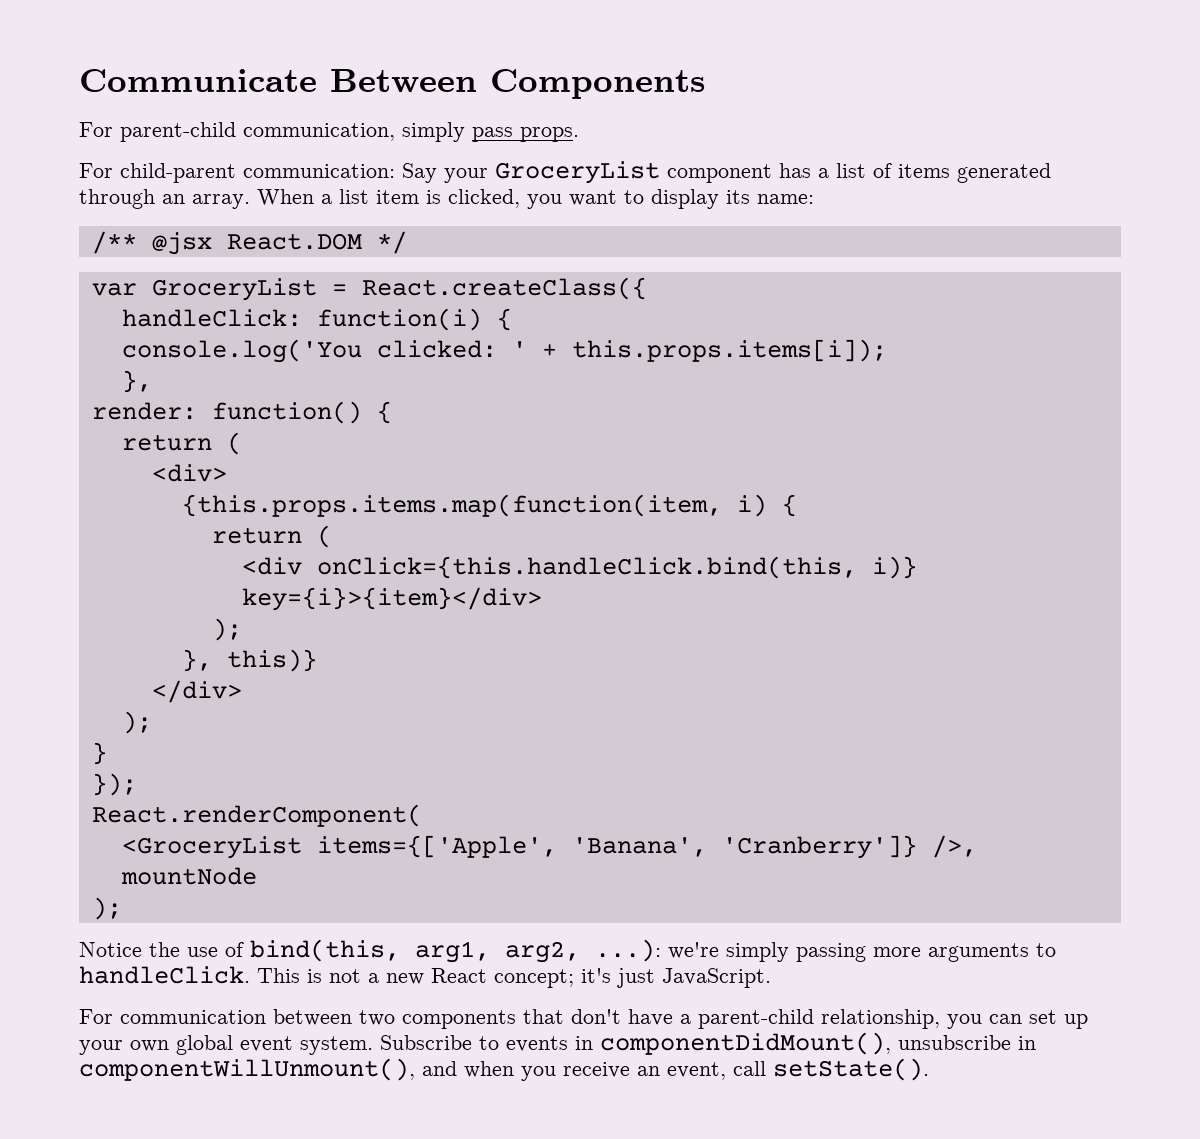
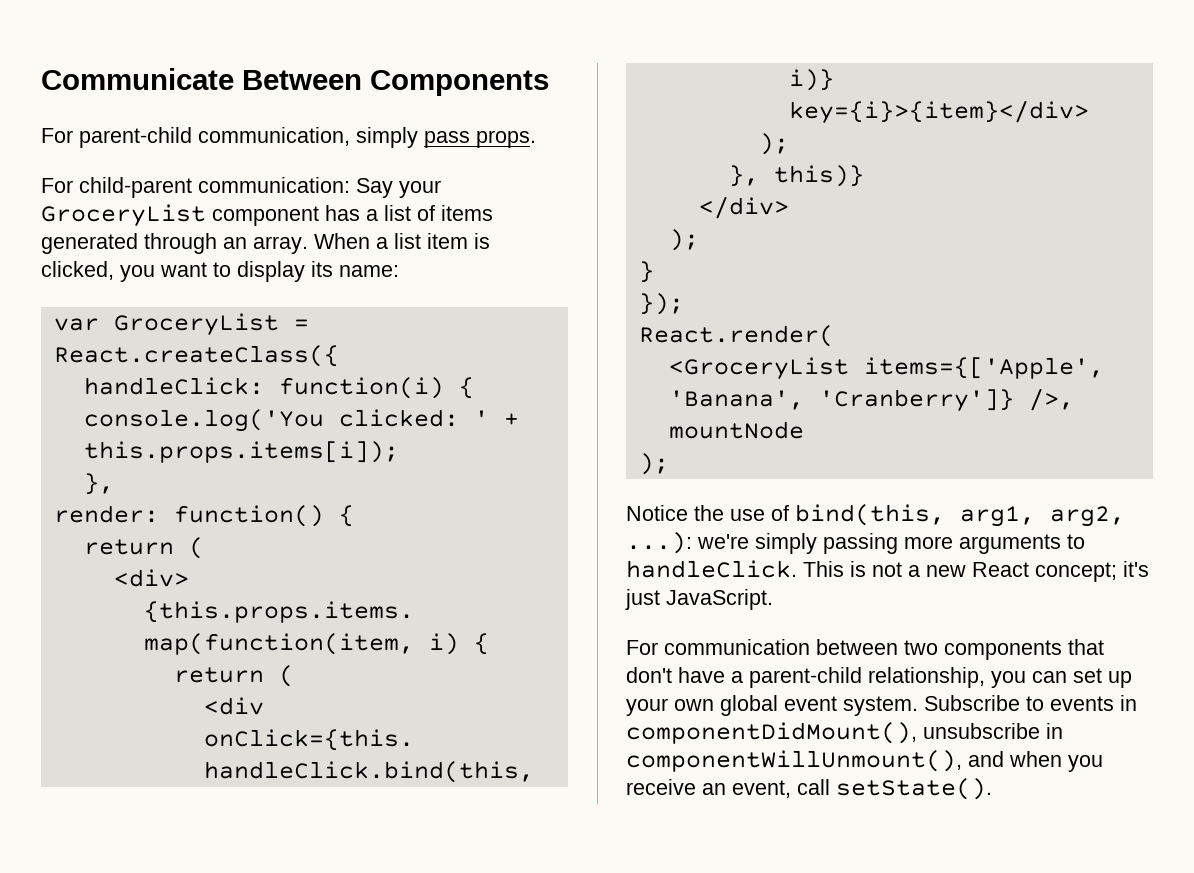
- /** @jsx React.DOM */
- React.renderComponent(
+ React.render(

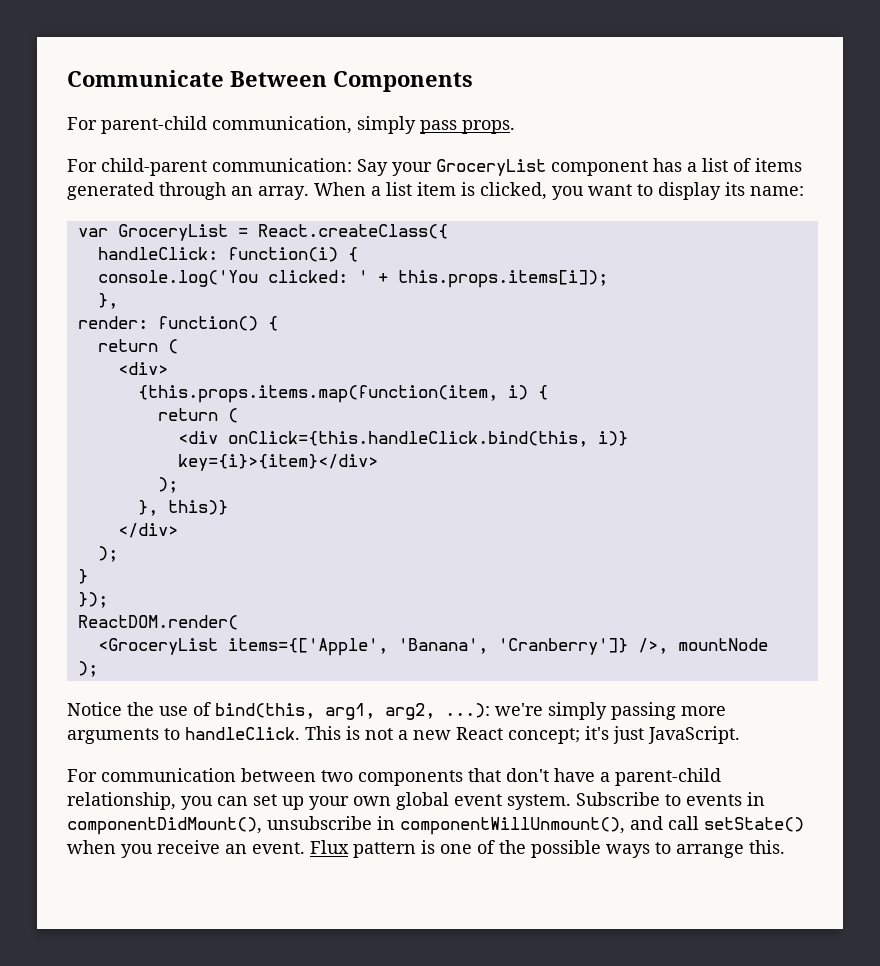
- React.render(
+ ReactDOM.render(
- Subscribe to events in componentDidMount(), unsubscribe in componentWillUnmount(), and when you receive an event, call setState().
+ Subscribe to events in componentDidMount(), unsubscribe in componentWillUnmount(), and call setState() when you receive an event. Flux pattern is one of the possible ways to arrange this.

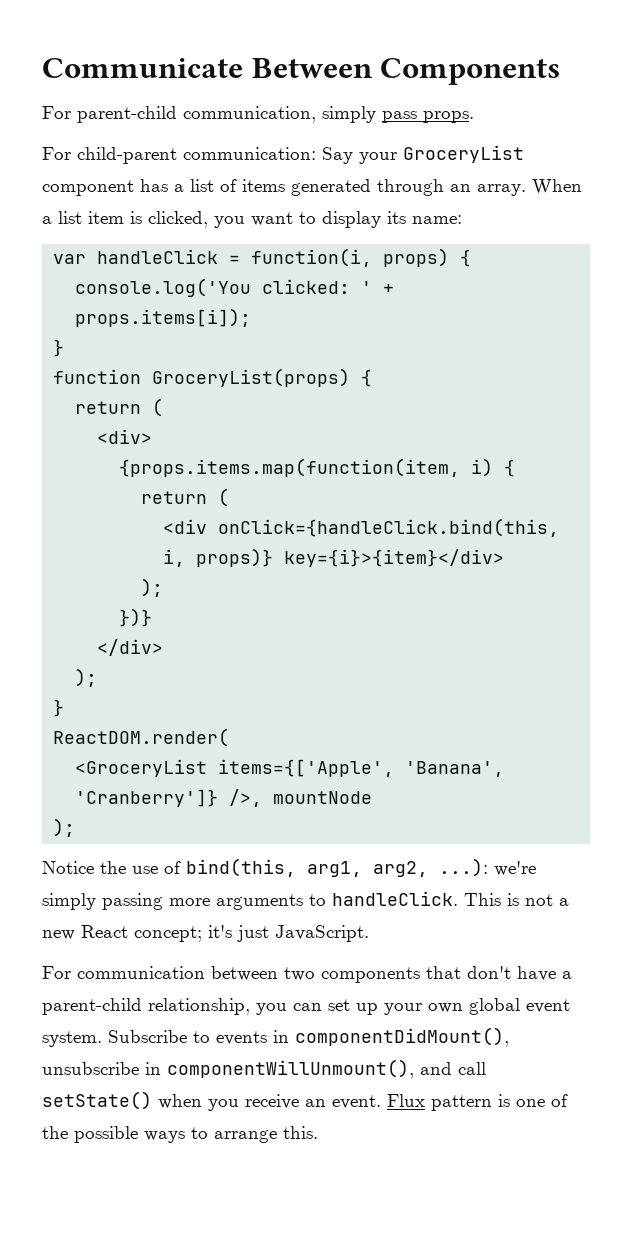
- var GroceryList = React.createClass({
- handleClick: function(i) {
+ var handleClick = function(i, props) {
- console.log('You clicked: ' + this.props.items[i]);
- },
- render: function() {
+ console.log('You clicked: ' + props.items[i]);
+ }
+ function GroceryList(props) {
- {this.props.items.map(function(item, i) {
+ {props.items.map(function(item, i) {
- <div onClick={this.handleClick.bind(this, i)} key={i}>{item}</div>
+ <div onClick={handleClick.bind(this, i, props)} key={i}>{item}</div>
- }, this)}
+ })}
- });

